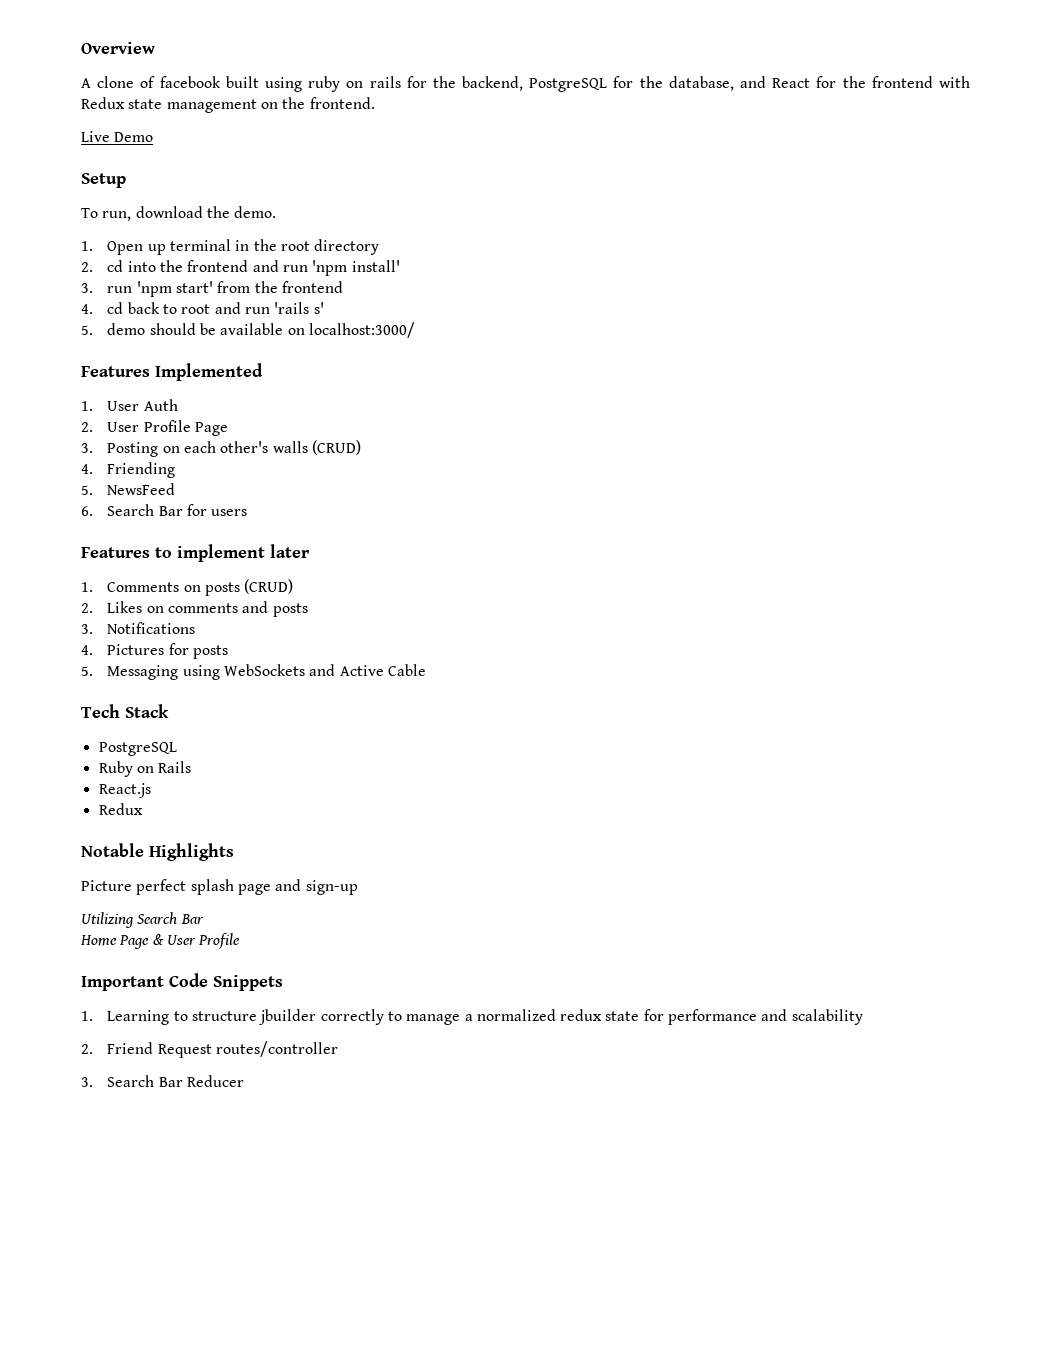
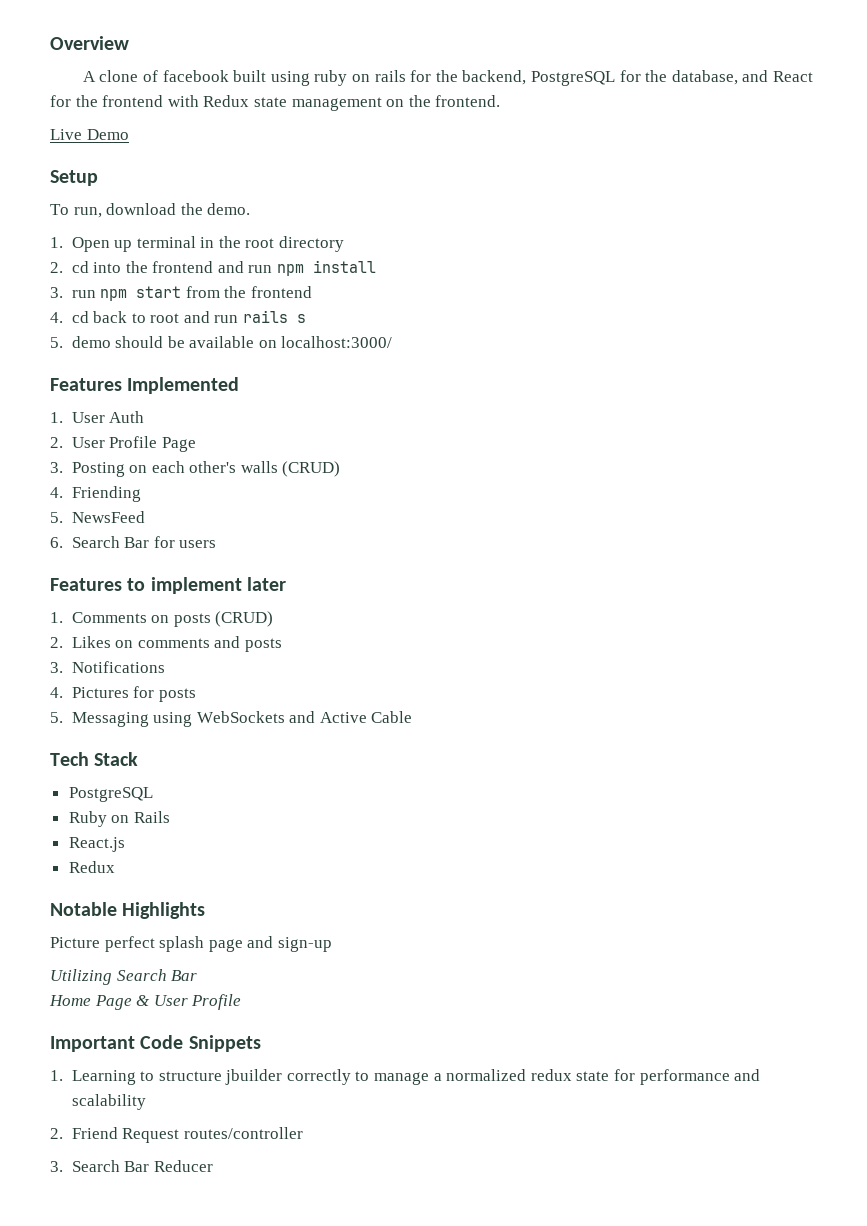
- 2. cd into the frontend and run 'npm install'
+ 2. cd into the frontend and run npm install
- 3. run 'npm start' from the frontend
+ 3. run npm start from the frontend
- 4. cd back to root and run 'rails s'
+ 4. cd back to root and run rails s

